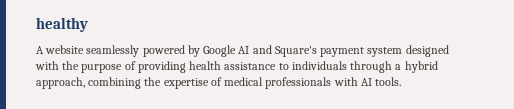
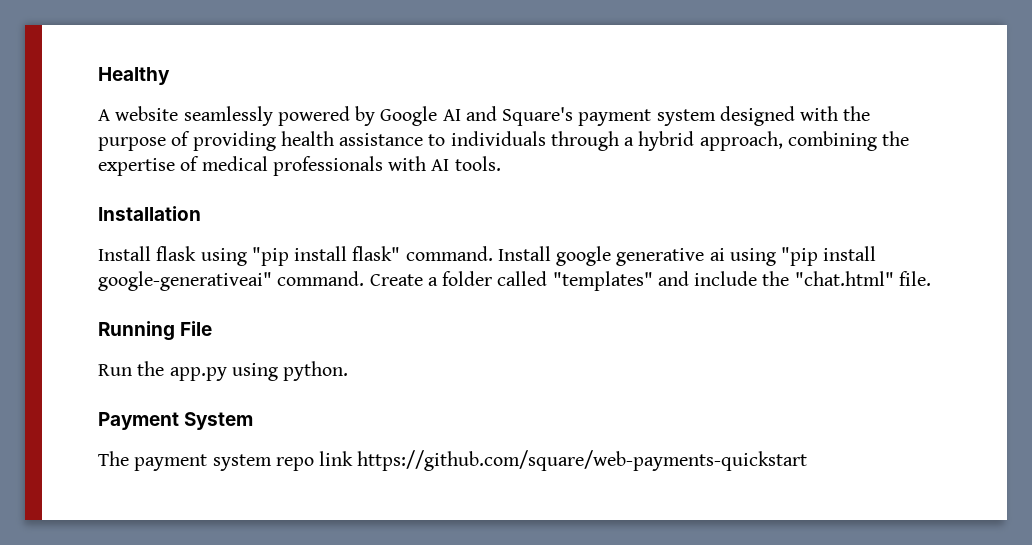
- healthy
+ Healthy
+ Installation
+ Install flask using "pip install flask" command. Install google generative ai using "pip install google-generativeai" command. Create a folder called "templates" and include the "chat.html" file.
+ Running File
+ Run the app.py using python.
+ Payment System
+ The payment system repo link https://github.com/square/web-payments-quickstart

